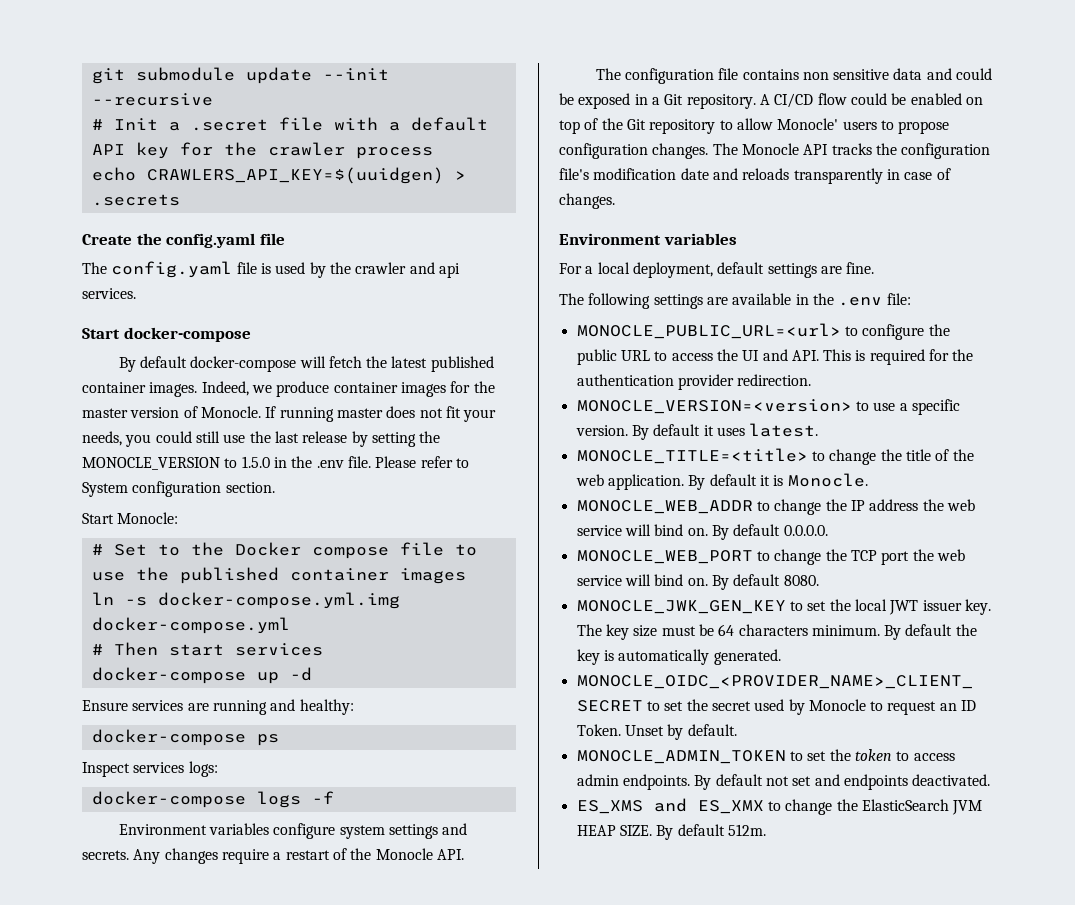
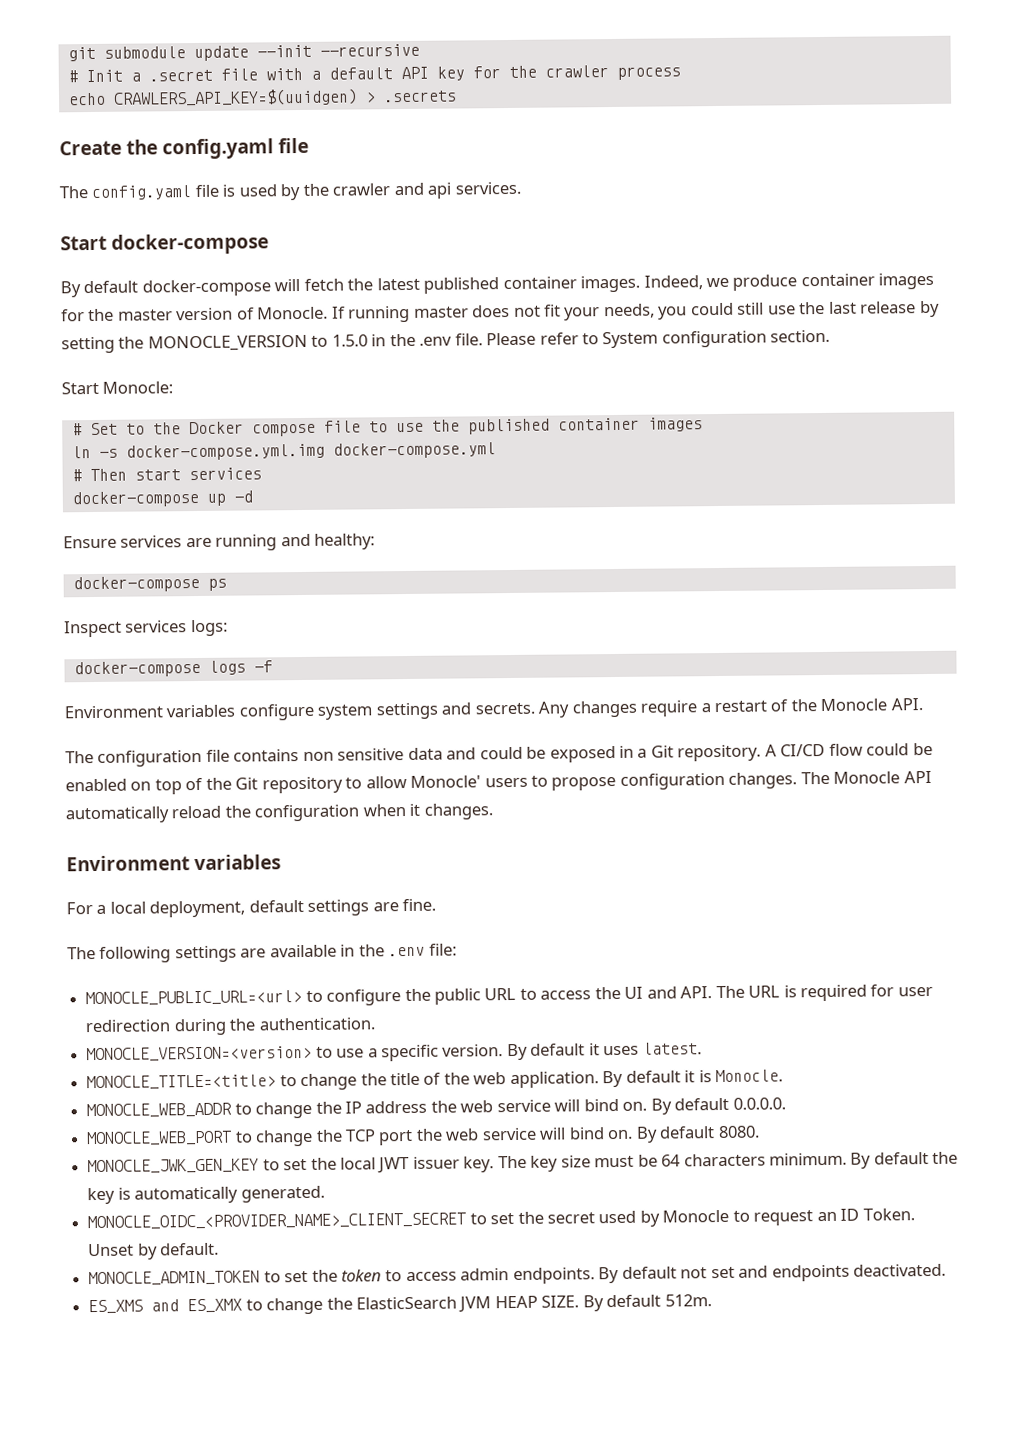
- The Monocle API tracks the configuration file's modification date and reloads transparently in case of changes.
+ The Monocle API automatically reload the configuration when it changes.
- MONOCLE_PUBLIC_URL=<url> to configure the public URL to access the UI and API. This is required for the authentication provider redirection.
+ MONOCLE_PUBLIC_URL=<url> to configure the public URL to access the UI and API. The URL is required for user redirection during the authentication.

